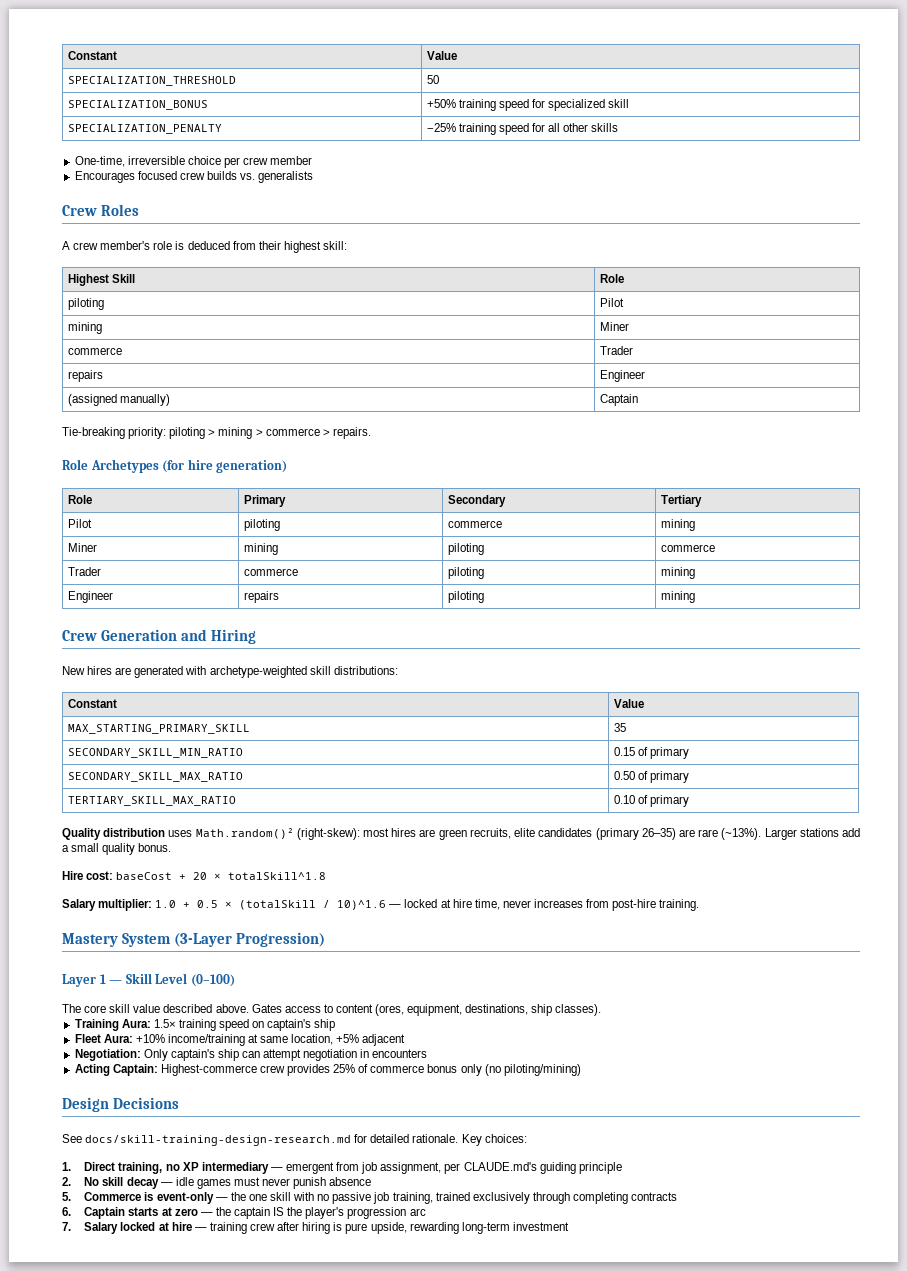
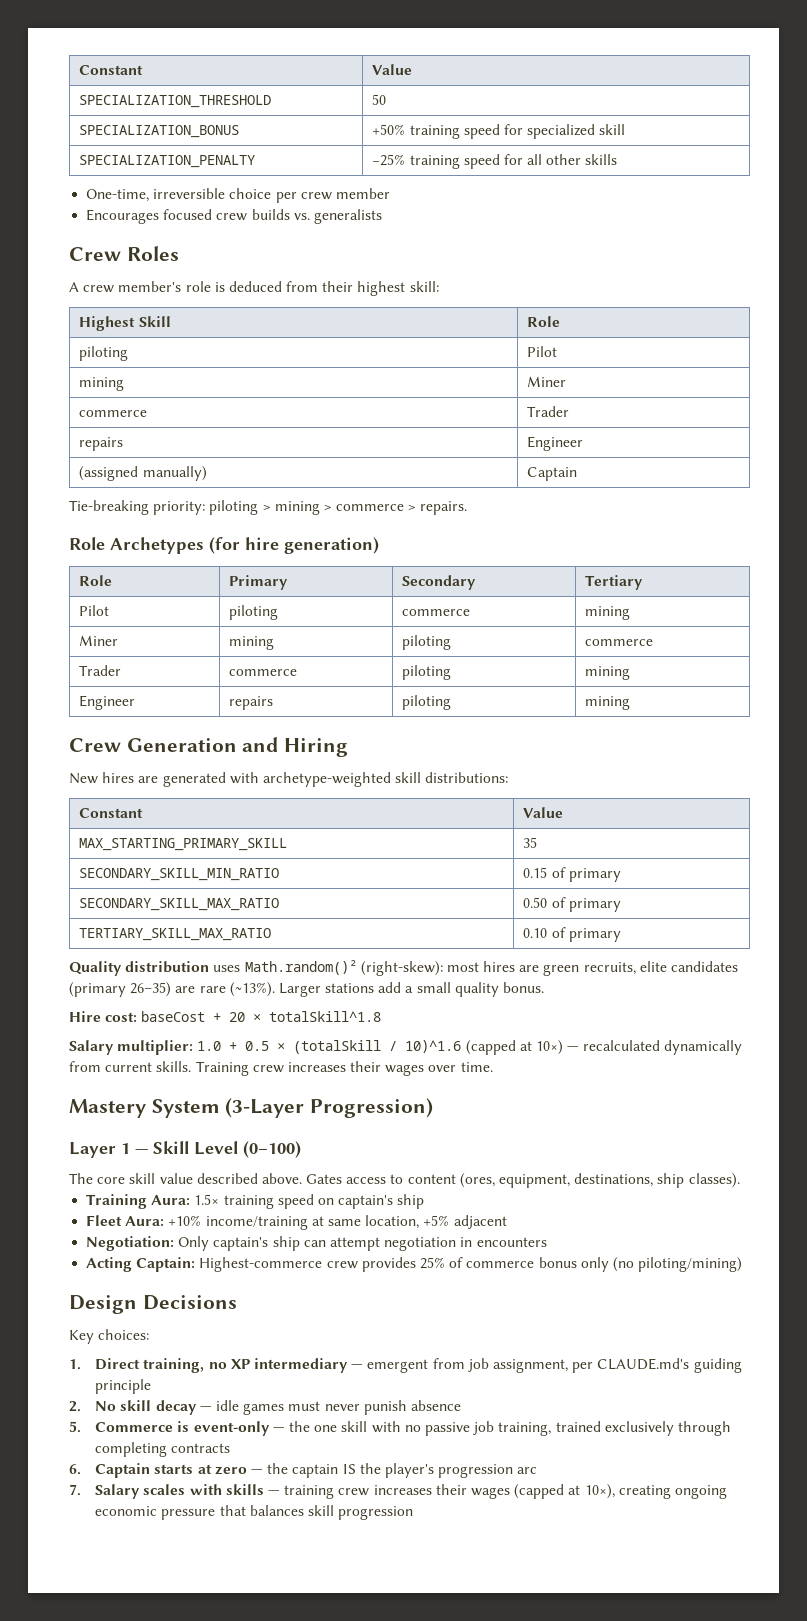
- Salary multiplier: 1.0 + 0.5 × (totalSkill / 10)^1.6 — locked at hire time, never increases from post-hire training.
+ Salary multiplier: 1.0 + 0.5 × (totalSkill / 10)^1.6 (capped at 10×) — recalculated dynamically from current skills. Training crew increases their wages over time.
- See docs/skill-training-design-research.md for detailed rationale.
- 7. Salary locked at hire — training crew after hiring is pure upside, rewarding long-term investment
+ 7. Salary scales with skills — training crew increases their wages (capped at 10×), creating ongoing economic pressure that balances skill progression

